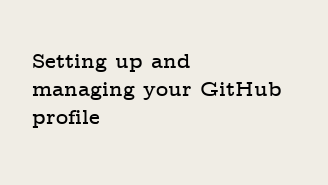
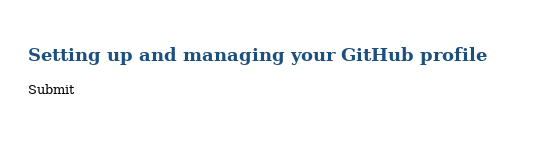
+ Submit

